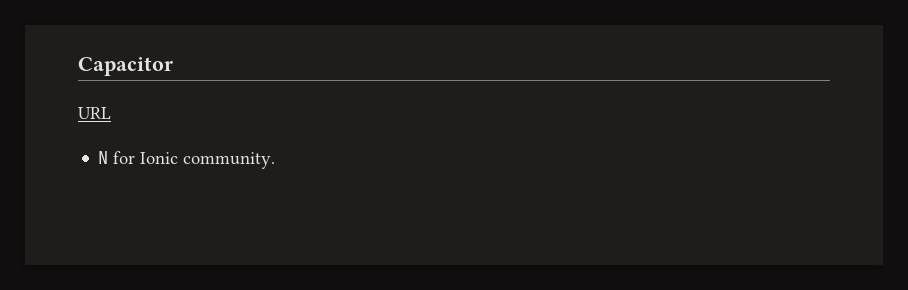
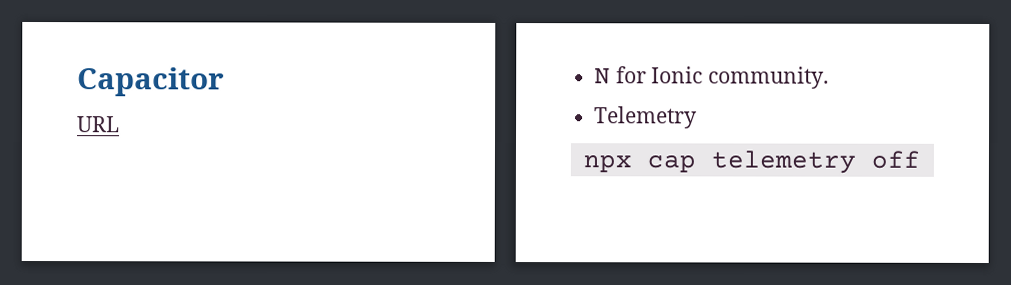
+ Telemetry
+ npx cap telemetry off

